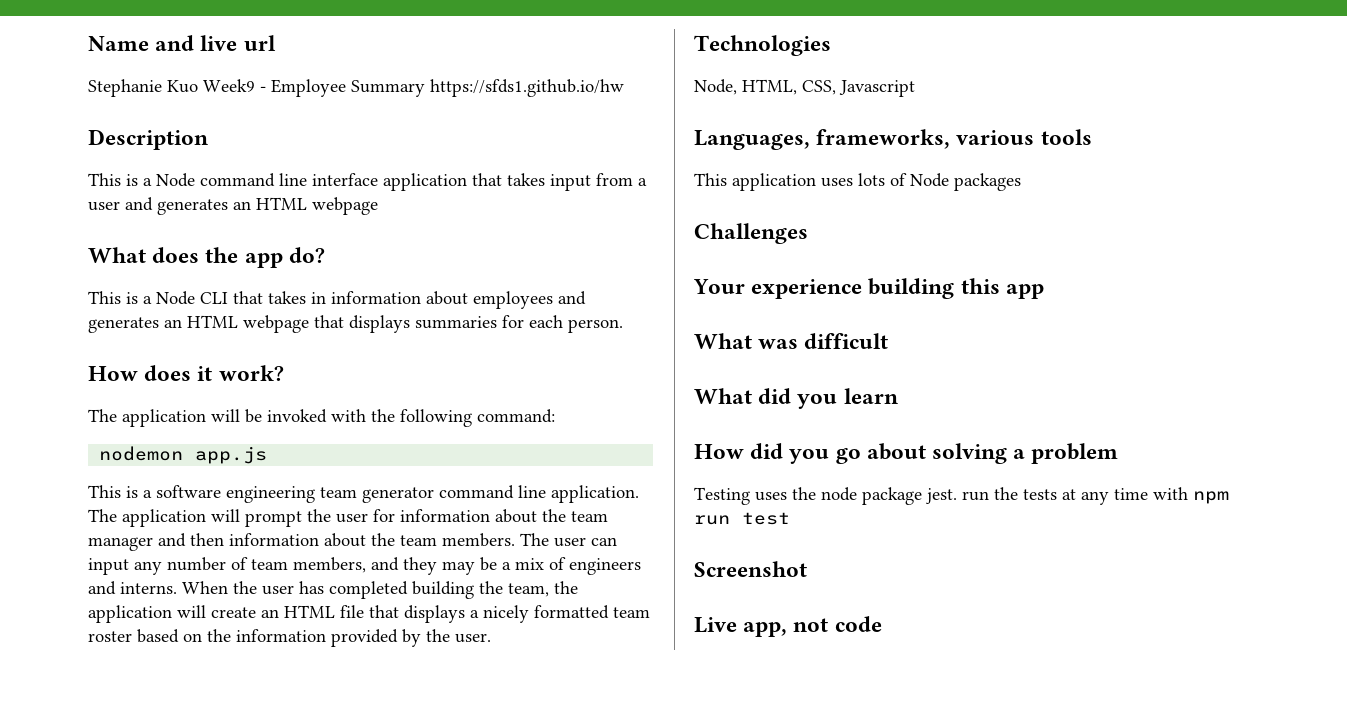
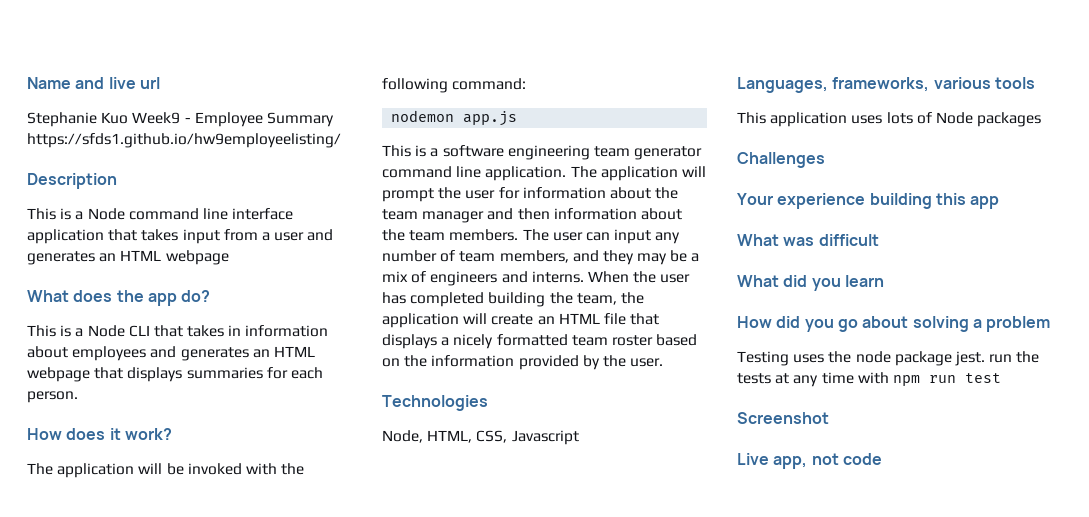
- Stephanie Kuo Week9 - Employee Summary https://sfds1.github.io/hw
+ Stephanie Kuo Week9 - Employee Summary https://sfds1.github.io/hw9employeelisting/

